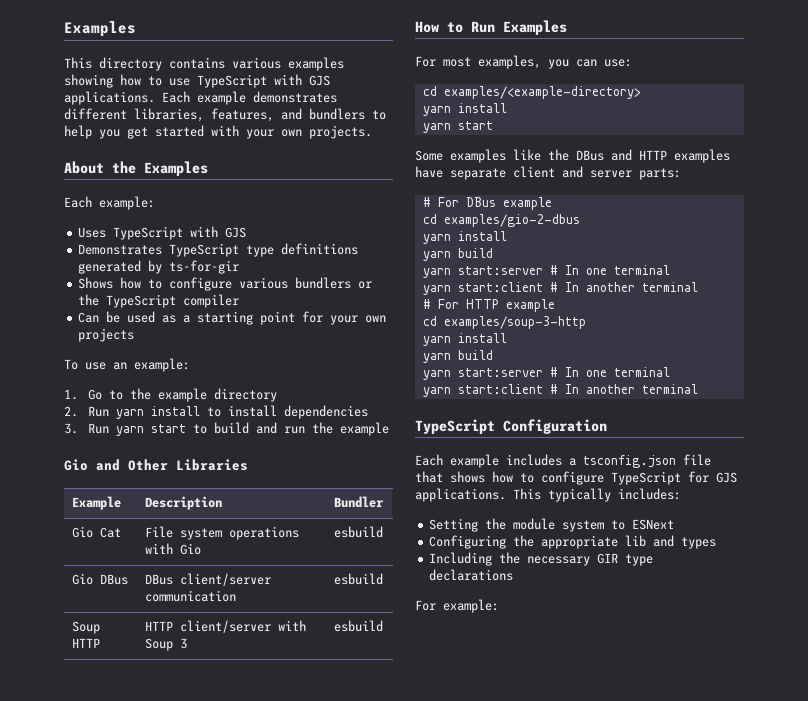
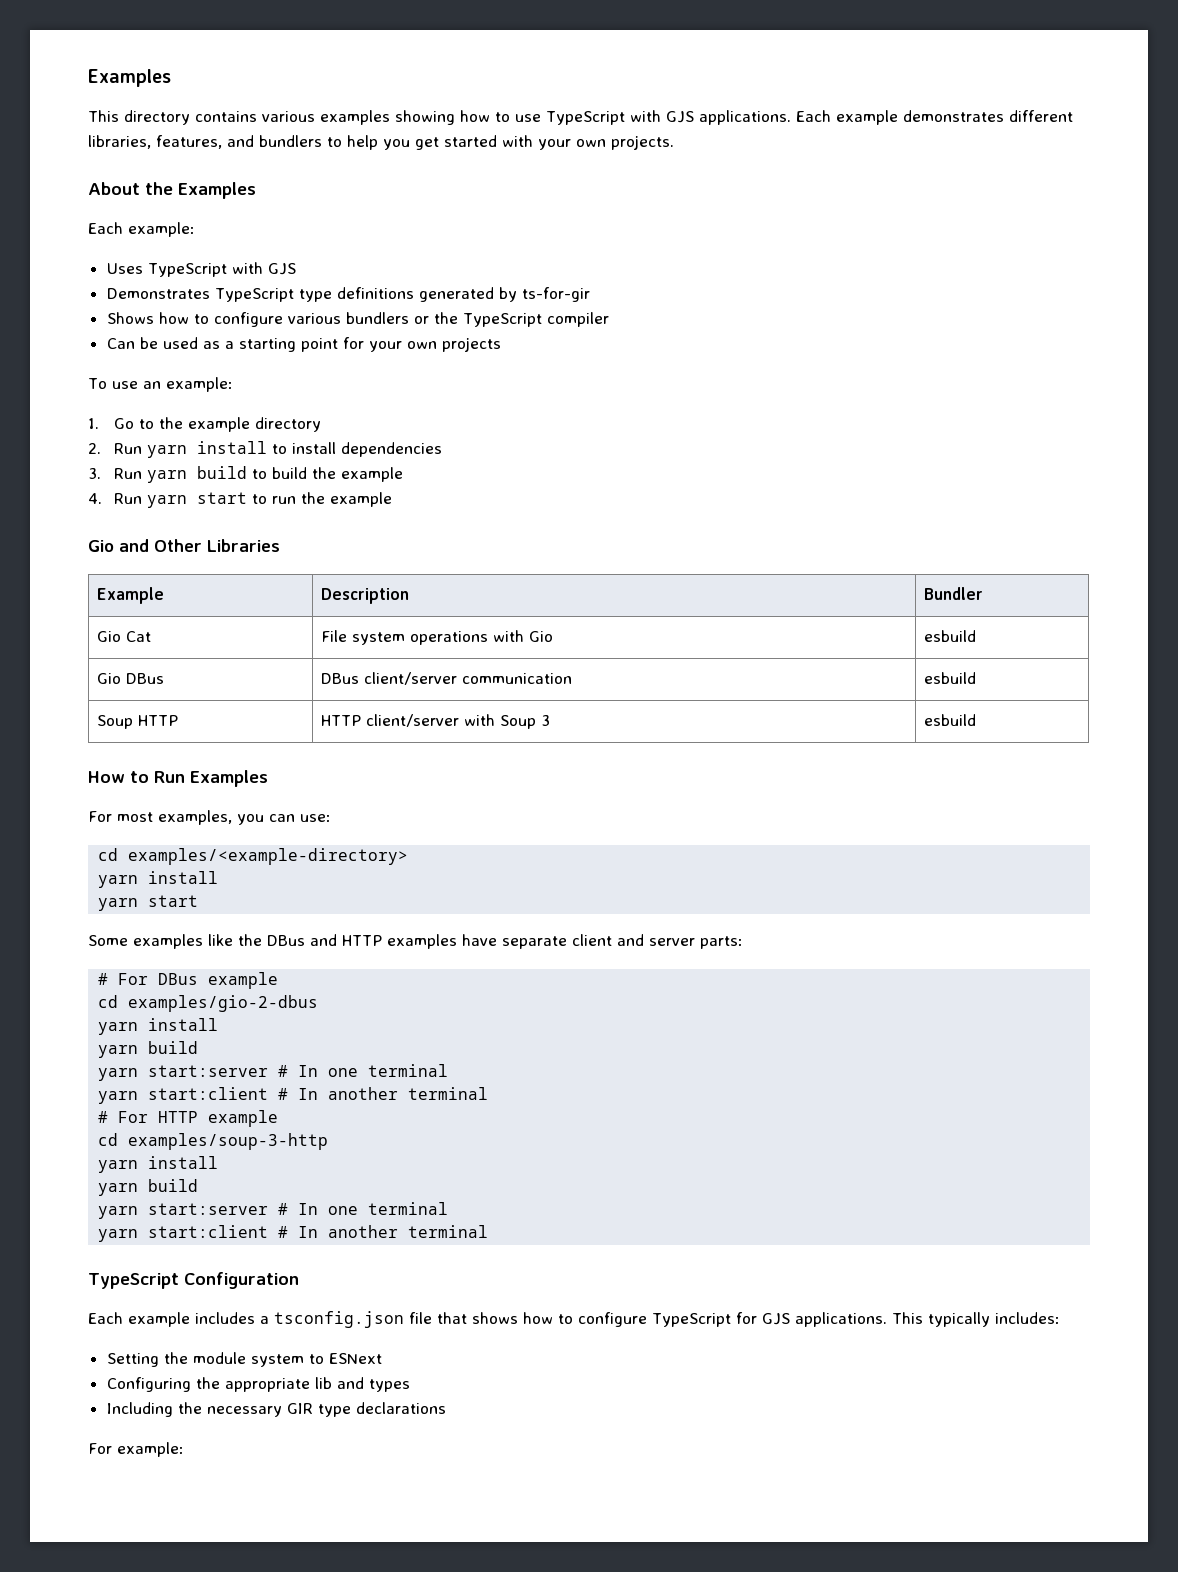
- 3. Run yarn start to build and run the example
+ 3. Run yarn build to build the example
+ 4. Run yarn start to run the example

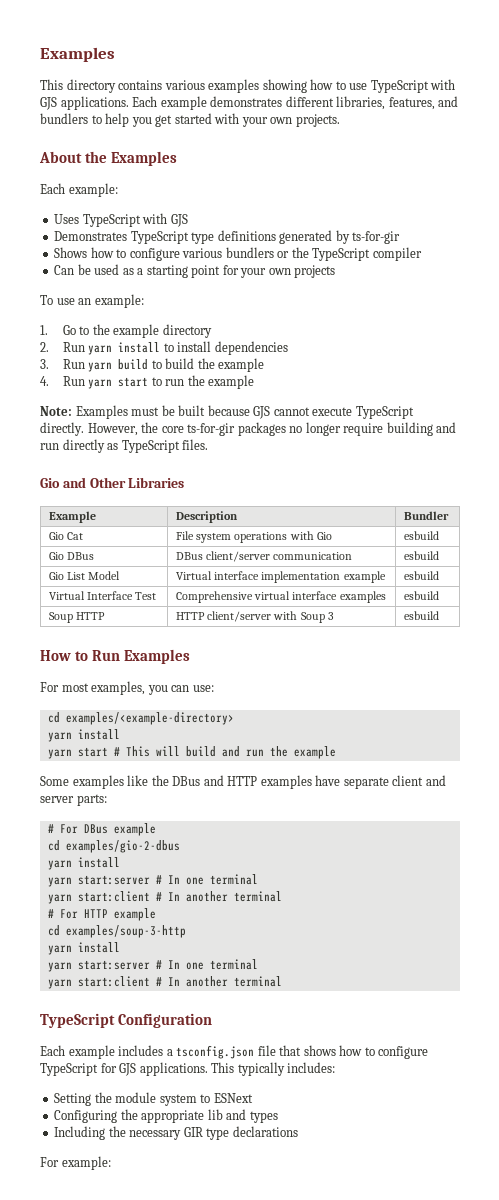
+ Note: Examples must be built because GJS cannot execute TypeScript directly. However, the core ts-for-gir packages no longer require building and run directly as TypeScript files.
+ Gio List Model | Virtual interface implementation example | esbuild
+ Virtual Interface Test | Comprehensive virtual interface examples | esbuild
  cd examples/<example-directory>
  yarn install
- yarn start
+ yarn start # This will build and run the example
  cd examples/gio-2-dbus
  yarn install
- yarn build
  cd examples/soup-3-http
  yarn install
- yarn build

